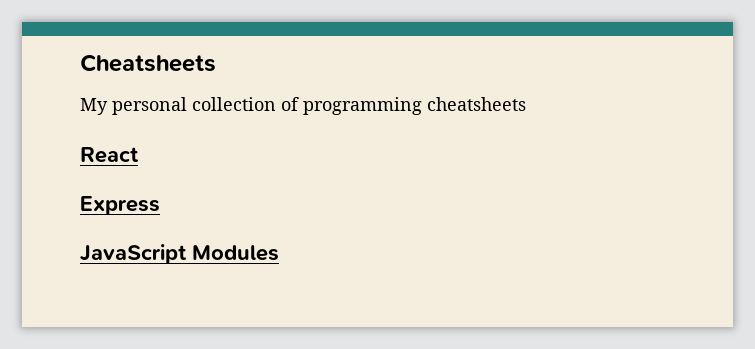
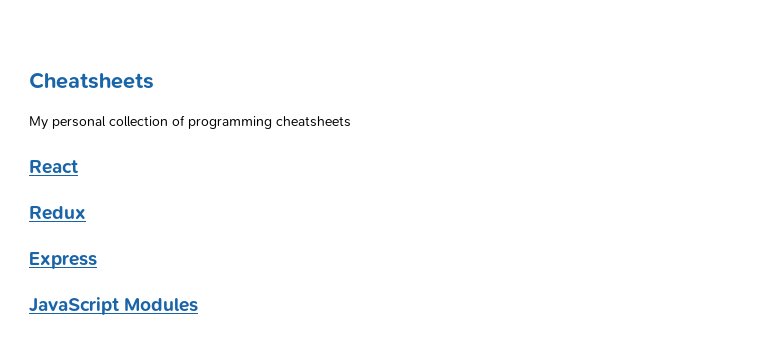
+ Redux

